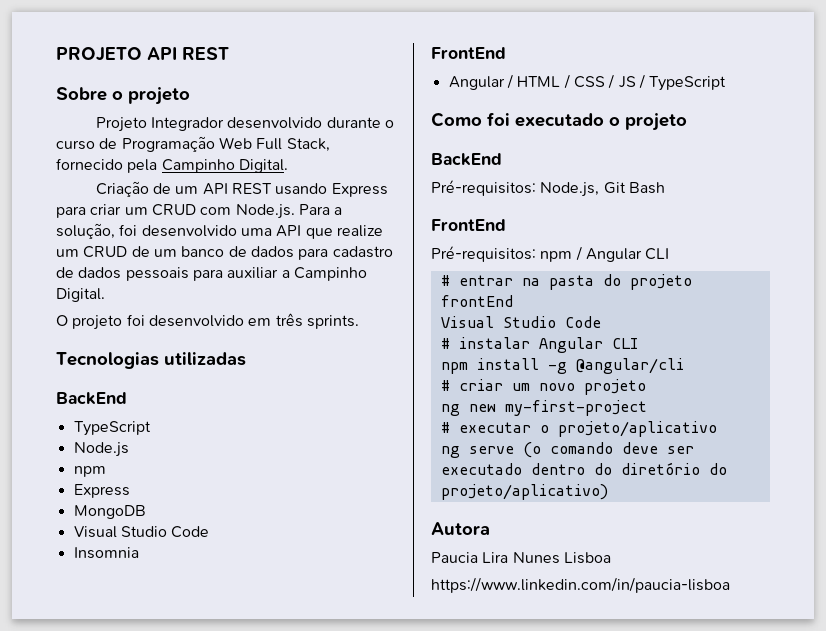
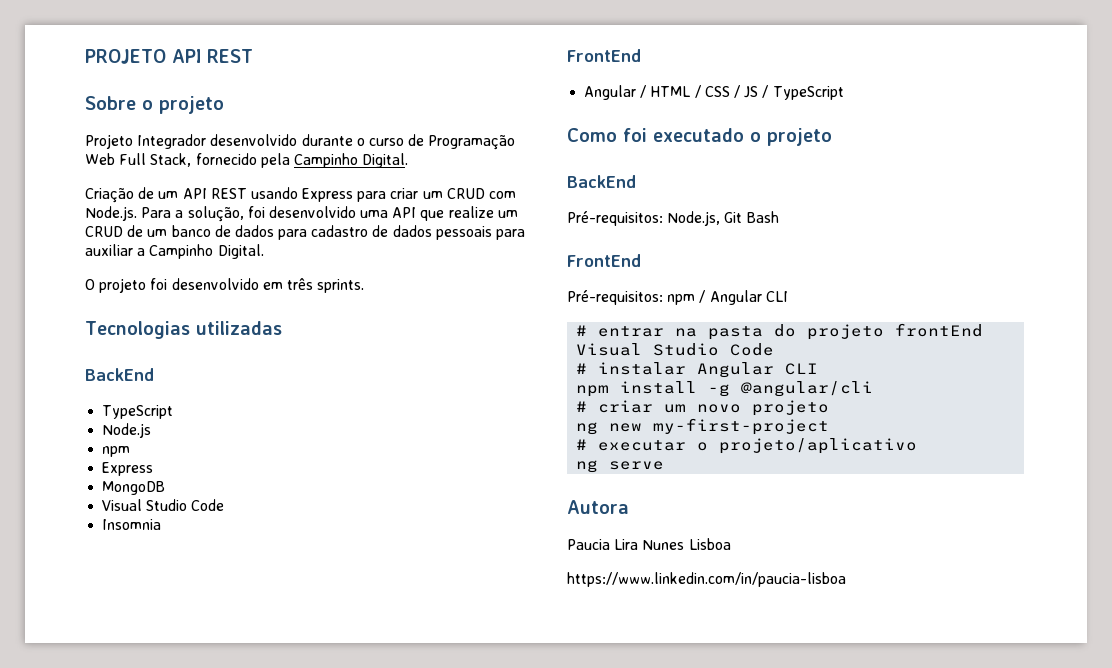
- ng serve (o comando deve ser executado dentro do diretório do projeto/aplicativo)
+ ng serve

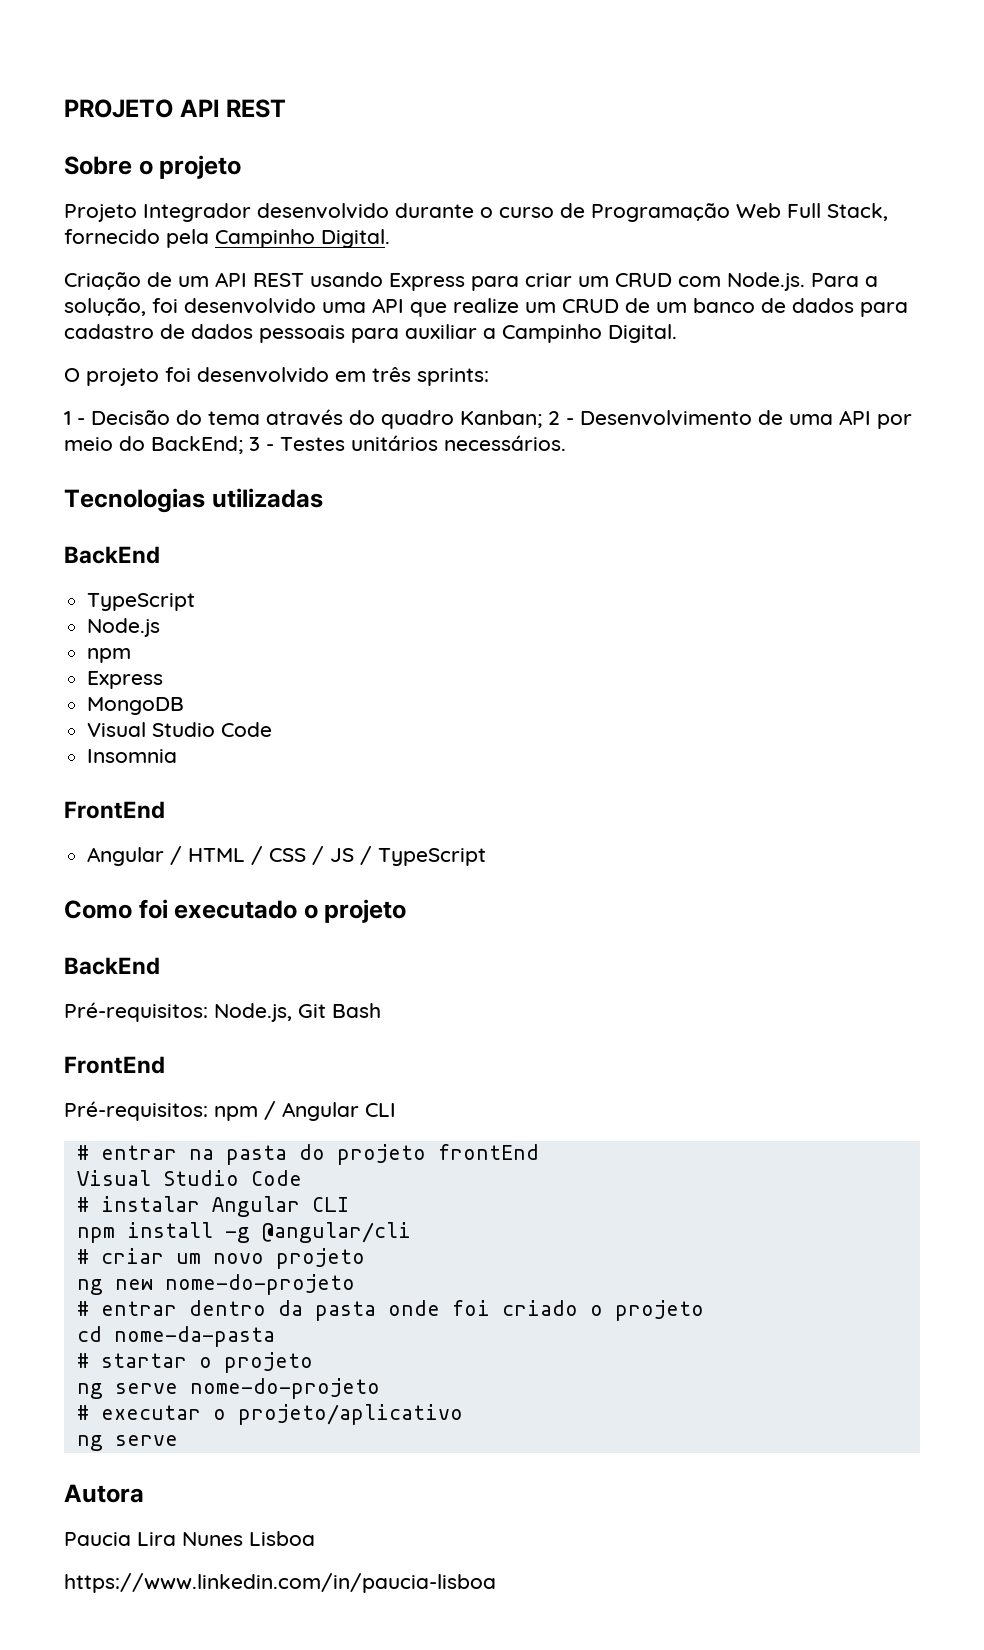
- O projeto foi desenvolvido em três sprints.
+ O projeto foi desenvolvido em três sprints:
+ 1 - Decisão do tema através do quadro Kanban; 2 - Desenvolvimento de uma API por meio do BackEnd; 3 - Testes unitários necessários.
- ng new my-first-project
+ ng new nome-do-projeto
+ # entrar dentro da pasta onde foi criado o projeto
+ cd nome-da-pasta
+ # startar o projeto
+ ng serve nome-do-projeto

